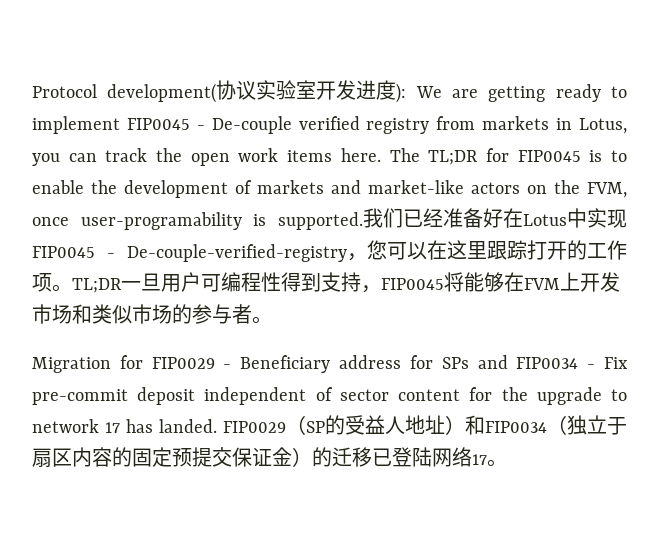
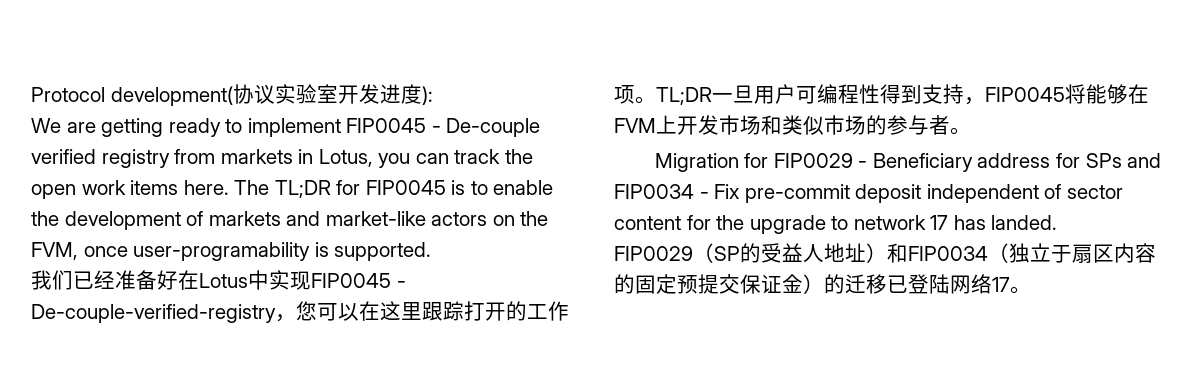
- Protocol development(协议实验室开发进度): We are getting ready to implement FIP0045 - De-couple verified registry from markets in Lotus, you can track the open work items here.
+ Protocol development(协议实验室开发进度):
+ We are getting ready to implement FIP0045 - De-couple verified registry from markets in Lotus, you can track the open work items here.
- The TL;DR for FIP0045 is to enable the development of markets and market-like actors on the FVM, once user-programability is supported.我们已经准备好在Lotus中实现FIP0045 - De-couple-verified-registry，您可以在这里跟踪打开的工作项。
+ The TL;DR for FIP0045 is to enable the development of markets and market-like actors on the FVM, once user-programability is supported.
+ 我们已经准备好在Lotus中实现FIP0045 - De-couple-verified-registry，您可以在这里跟踪打开的工作项。
- Migration for FIP0029 - Beneficiary address for SPs and FIP0034 - Fix pre-commit deposit independent of sector content for the upgrade to network 17 has landed. FIP0029（SP的受益人地址）和FIP0034（独立于扇区内容的固定预提交保证金）的迁移已登陆网络17。
+ Migration for FIP0029 - Beneficiary address for SPs and FIP0034 - Fix pre-commit deposit independent of sector content for the upgrade to network 17 has landed.
+ FIP0029（SP的受益人地址）和FIP0034（独立于扇区内容的固定预提交保证金）的迁移已登陆网络17。

